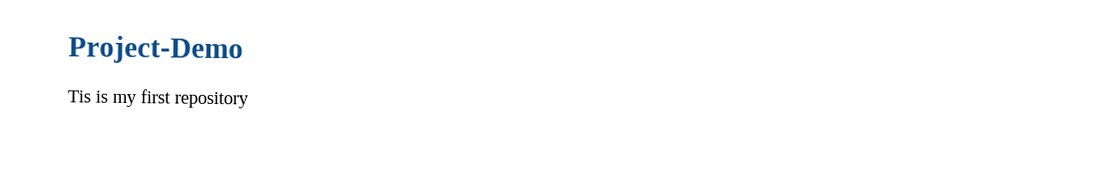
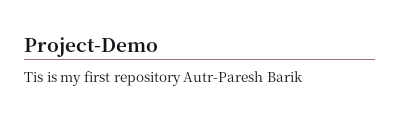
- Tis is my first repository
+ Tis is my first repository Autr-Paresh Barik

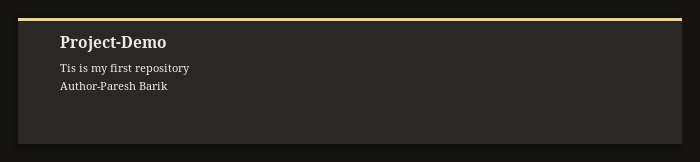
- Tis is my first repository Autr-Paresh Barik
+ Tis is my first repository
+ Author-Paresh Barik

